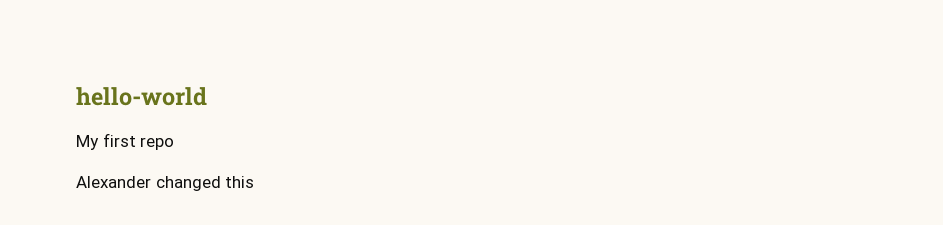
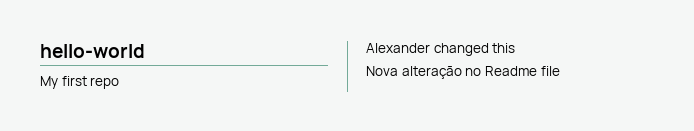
+ Nova alteração no Readme file

